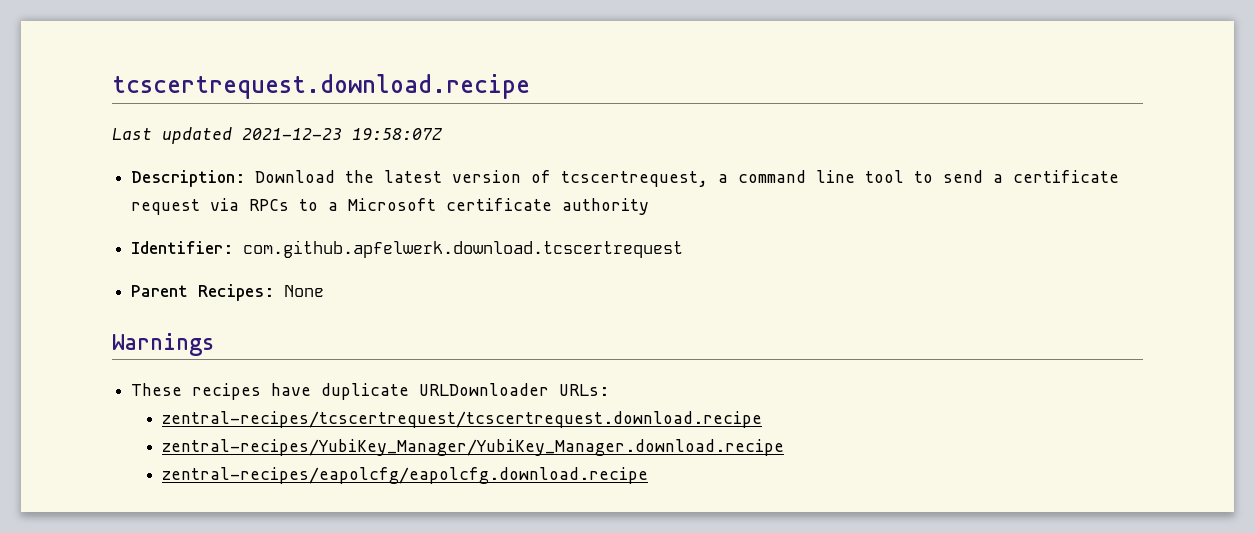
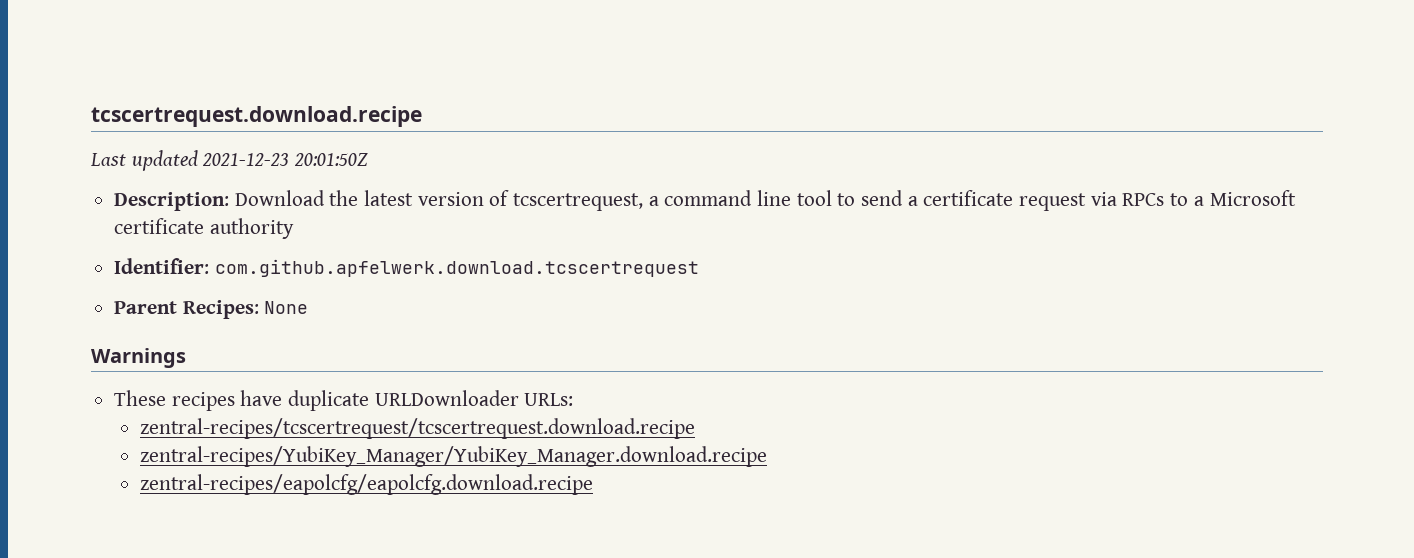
- Last updated 2021-12-23 19:58:07Z
+ Last updated 2021-12-23 20:01:50Z

